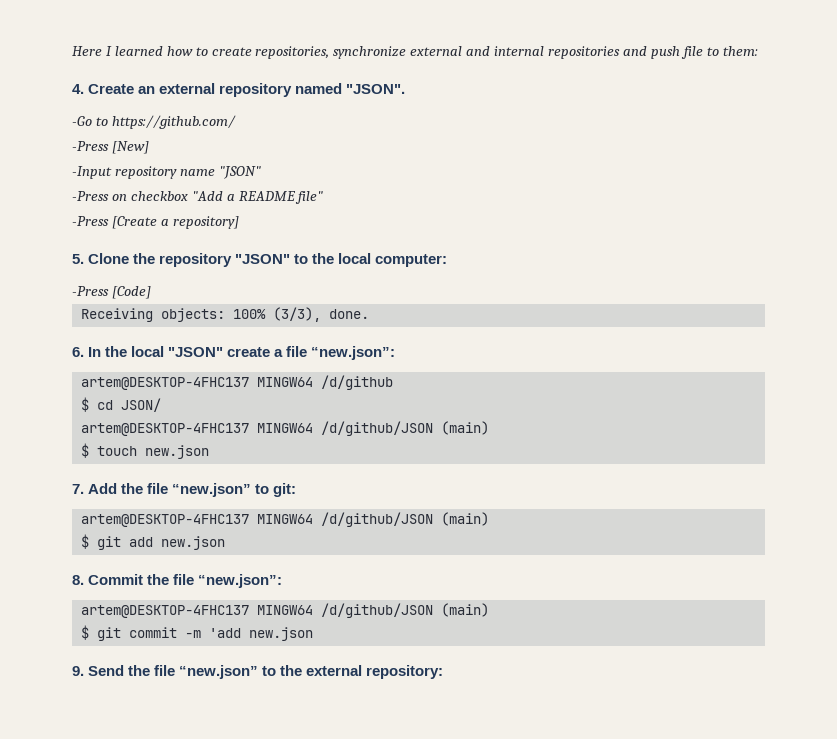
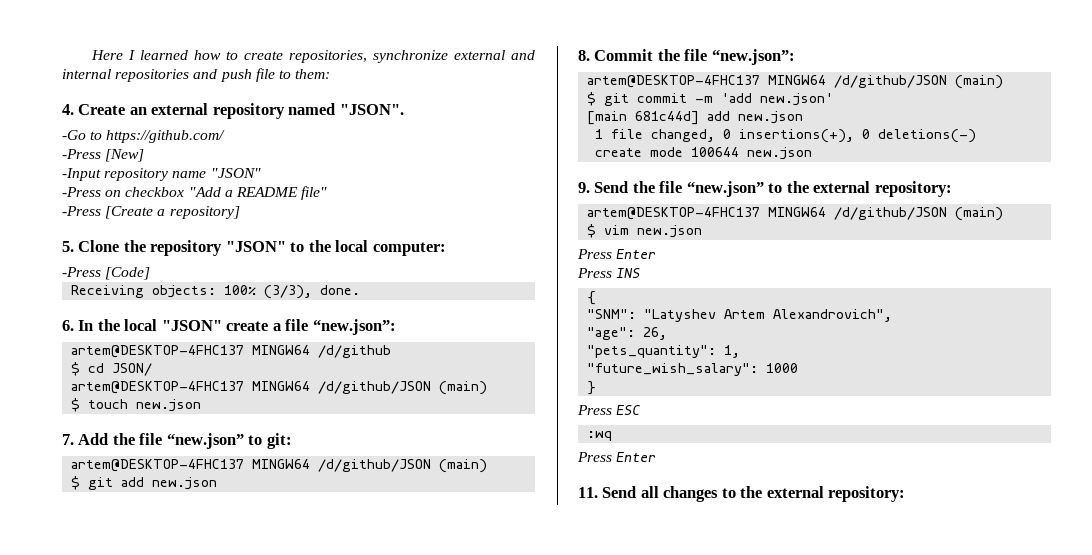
- $ git commit -m 'add new.json
+ $ git commit -m 'add new.json'
+ [main 681c44d] add new.json
+ 1 file changed, 0 insertions(+), 0 deletions(-)
+ create mode 100644 new.json
  9. Send the file “new.json” to the external repository:
+ artem@DESKTOP-4FHC137 MINGW64 /d/github/JSON (main)
+ $ vim new.json
+ Press Enter
+ Press INS
+ {
+ "SNM": "Latyshev Artem Alexandrovich",
+ "age": 26,
+ "pets_quantity": 1,
+ "future_wish_salary": 1000
+ }
+ Press ESC
+ :wq
+ Press Enter
+ 11. Send all changes to the external repository:

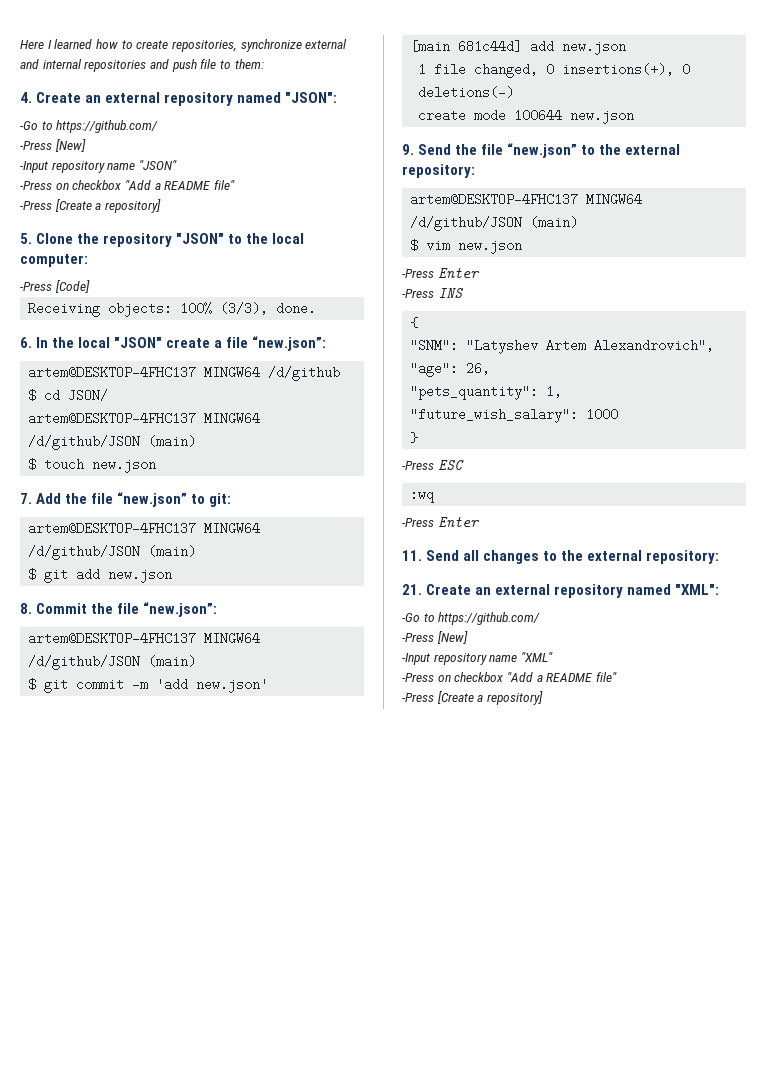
- 4. Create an external repository named "JSON".
+ 4. Create an external repository named "JSON":
  $ vim new.json
- Press Enter
- Press INS
+ -Press Enter
+ -Press INS
- Press ESC
+ -Press ESC
  :wq
- Press Enter
+ -Press Enter
+ 21. Create an external repository named "XML":
+ -Go to https://github.com/
+ -Press [New]
+ -Input repository name "XML"
+ -Press on checkbox "Add a README file"
+ -Press [Create a repository]

